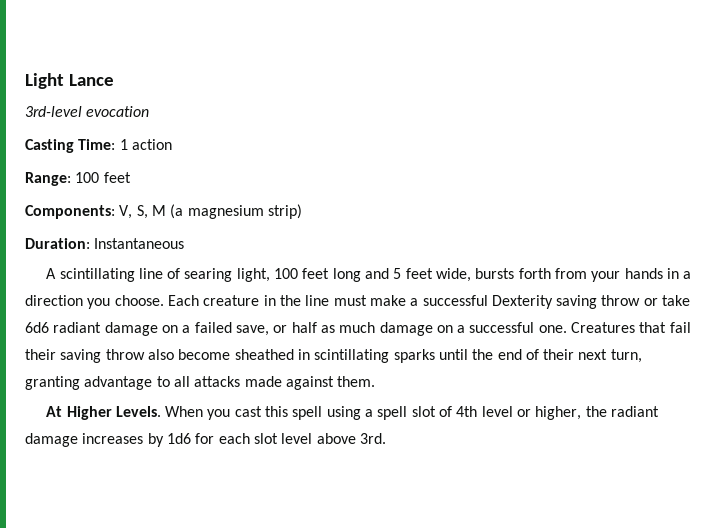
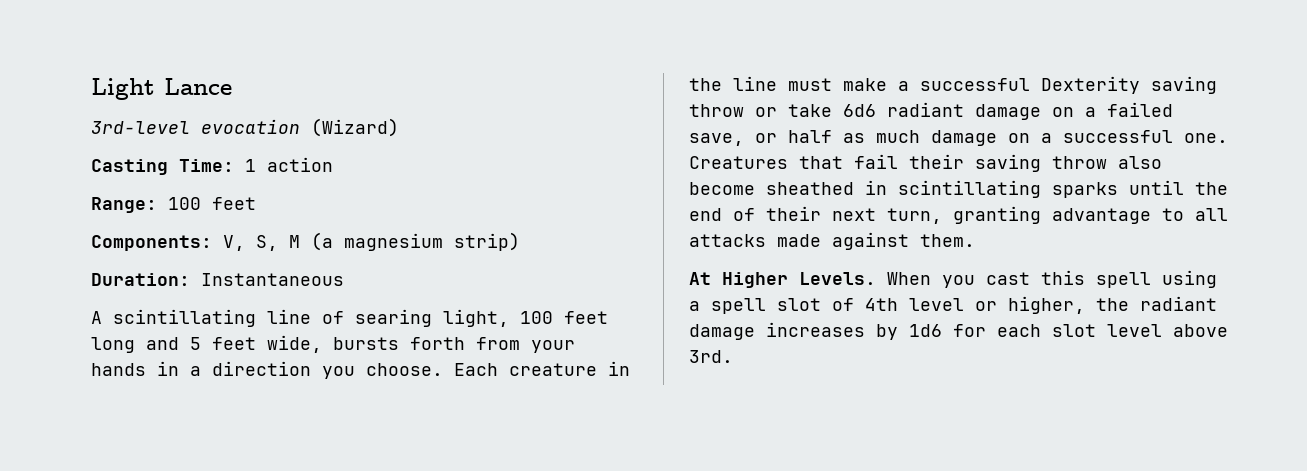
- 3rd-level evocation
+ 3rd-level evocation (Wizard)

